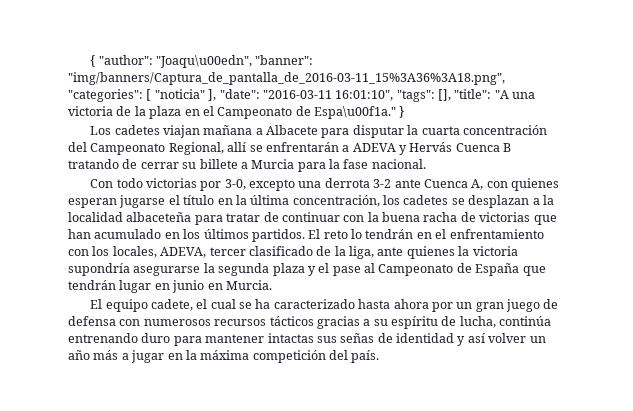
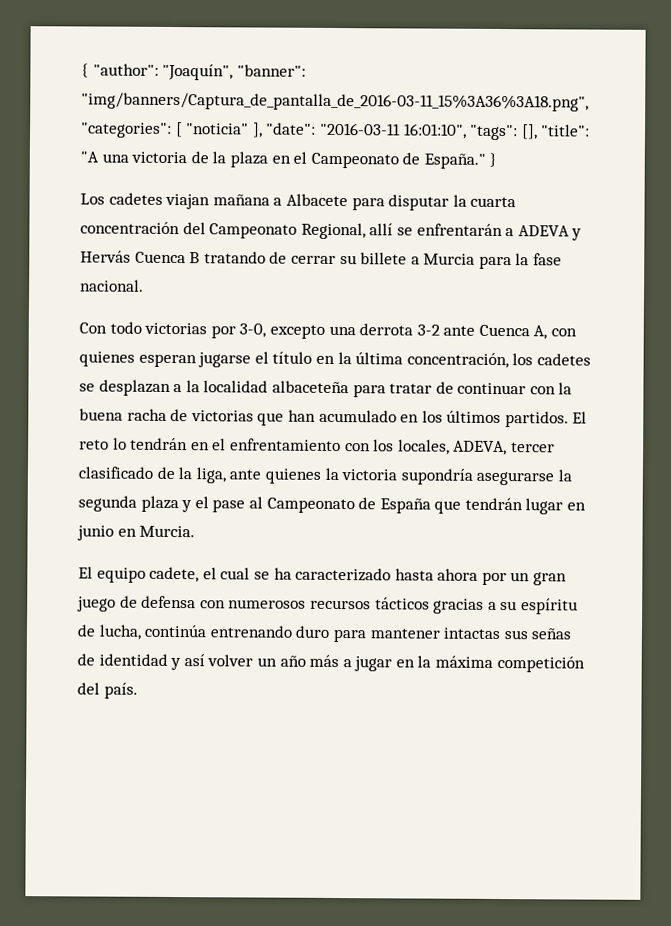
- { "author": "Joaqu\u00edn", "banner": "img/banners/Captura_de_pantalla_de_2016-03-11_15%3A36%3A18.png", "categories": [ "noticia" ], "date": "2016-03-11 16:01:10", "tags": [], "title": "A una victoria de la plaza en el Campeonato de Espa\u00f1a."
+ { "author": "Joaquín", "banner": "img/banners/Captura_de_pantalla_de_2016-03-11_15%3A36%3A18.png", "categories": [ "noticia" ], "date": "2016-03-11 16:01:10", "tags": [], "title": "A una victoria de la plaza en el Campeonato de España."

